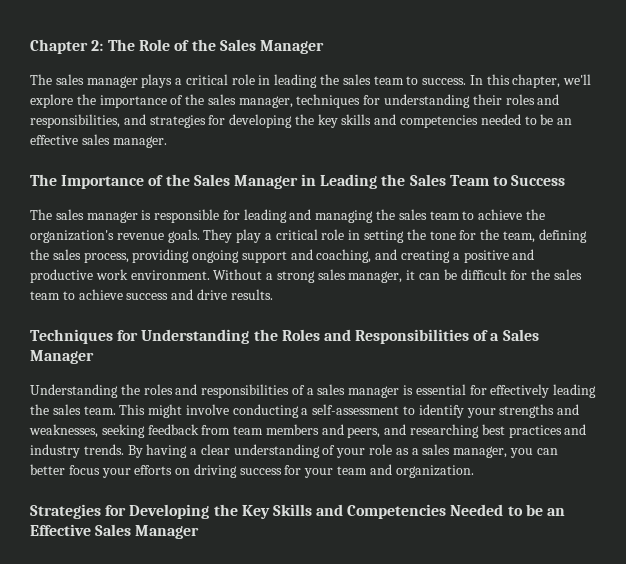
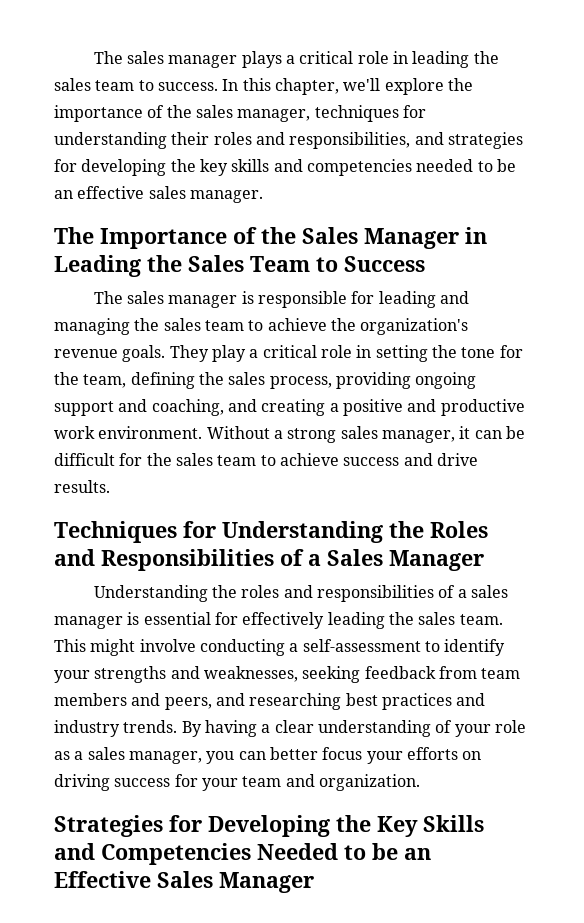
- Chapter 2: The Role of the Sales Manager

